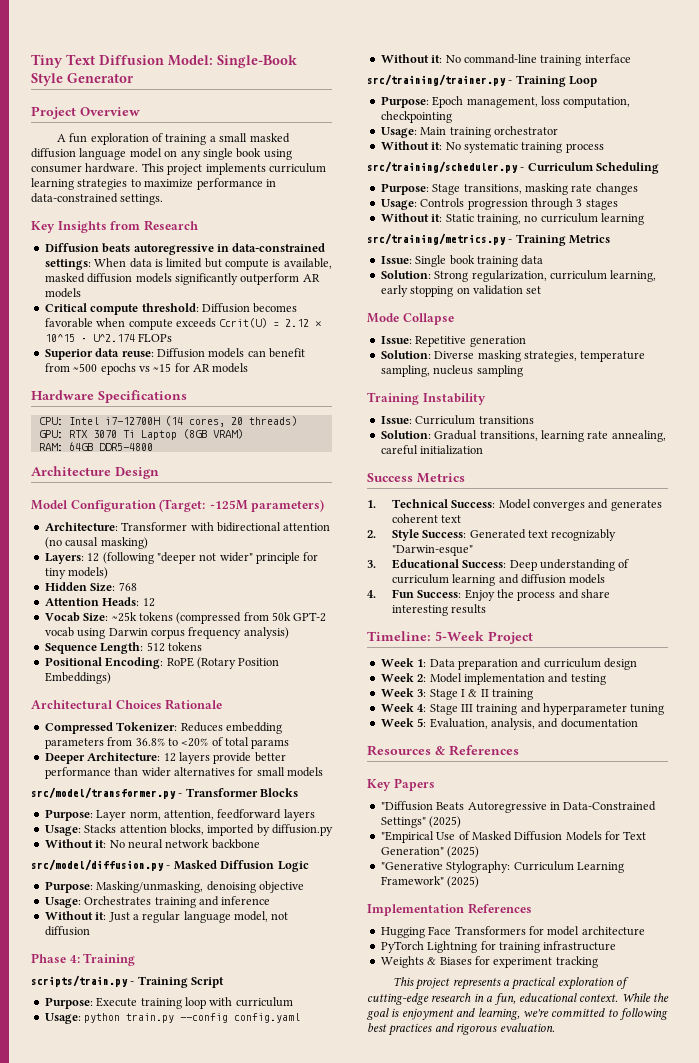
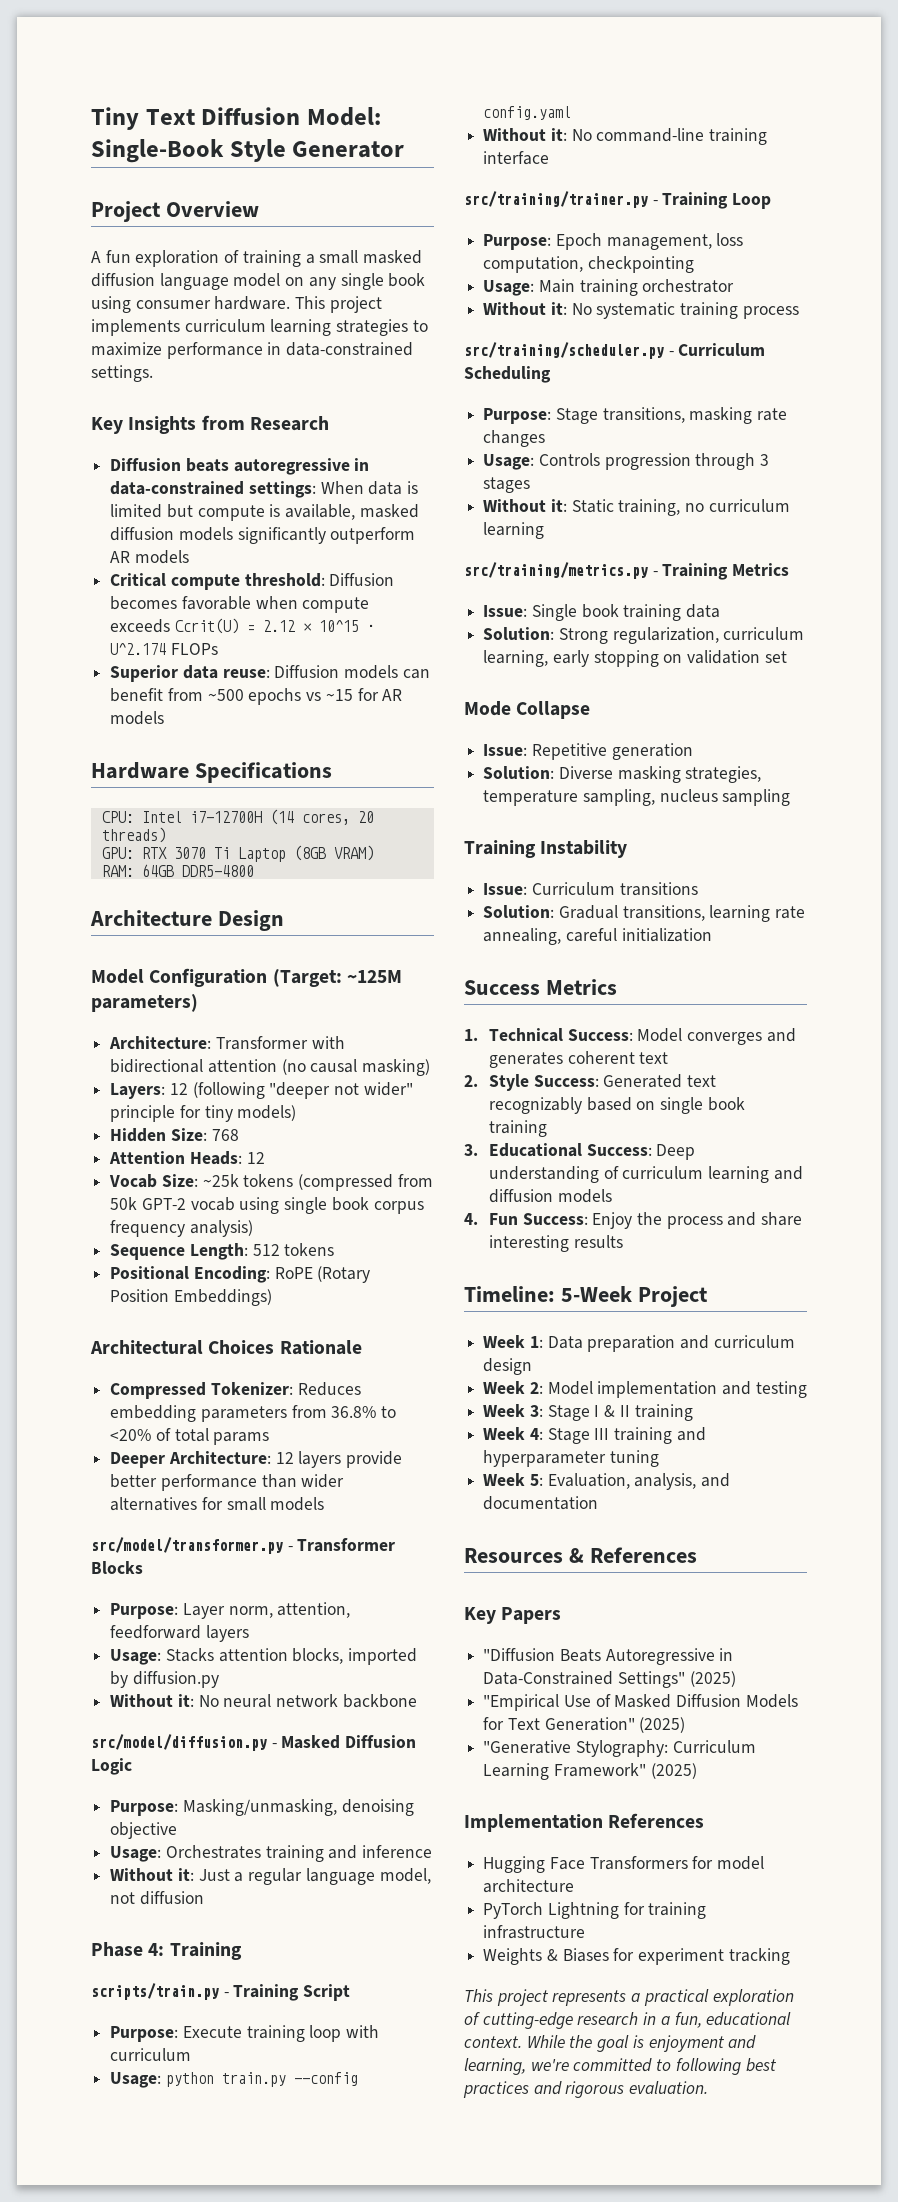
- Vocab Size: ~25k tokens (compressed from 50k GPT-2 vocab using Darwin corpus frequency analysis)
+ Vocab Size: ~25k tokens (compressed from 50k GPT-2 vocab using single book corpus frequency analysis)
- 2. Style Success: Generated text recognizably "Darwin-esque"
+ 2. Style Success: Generated text recognizably based on single book training

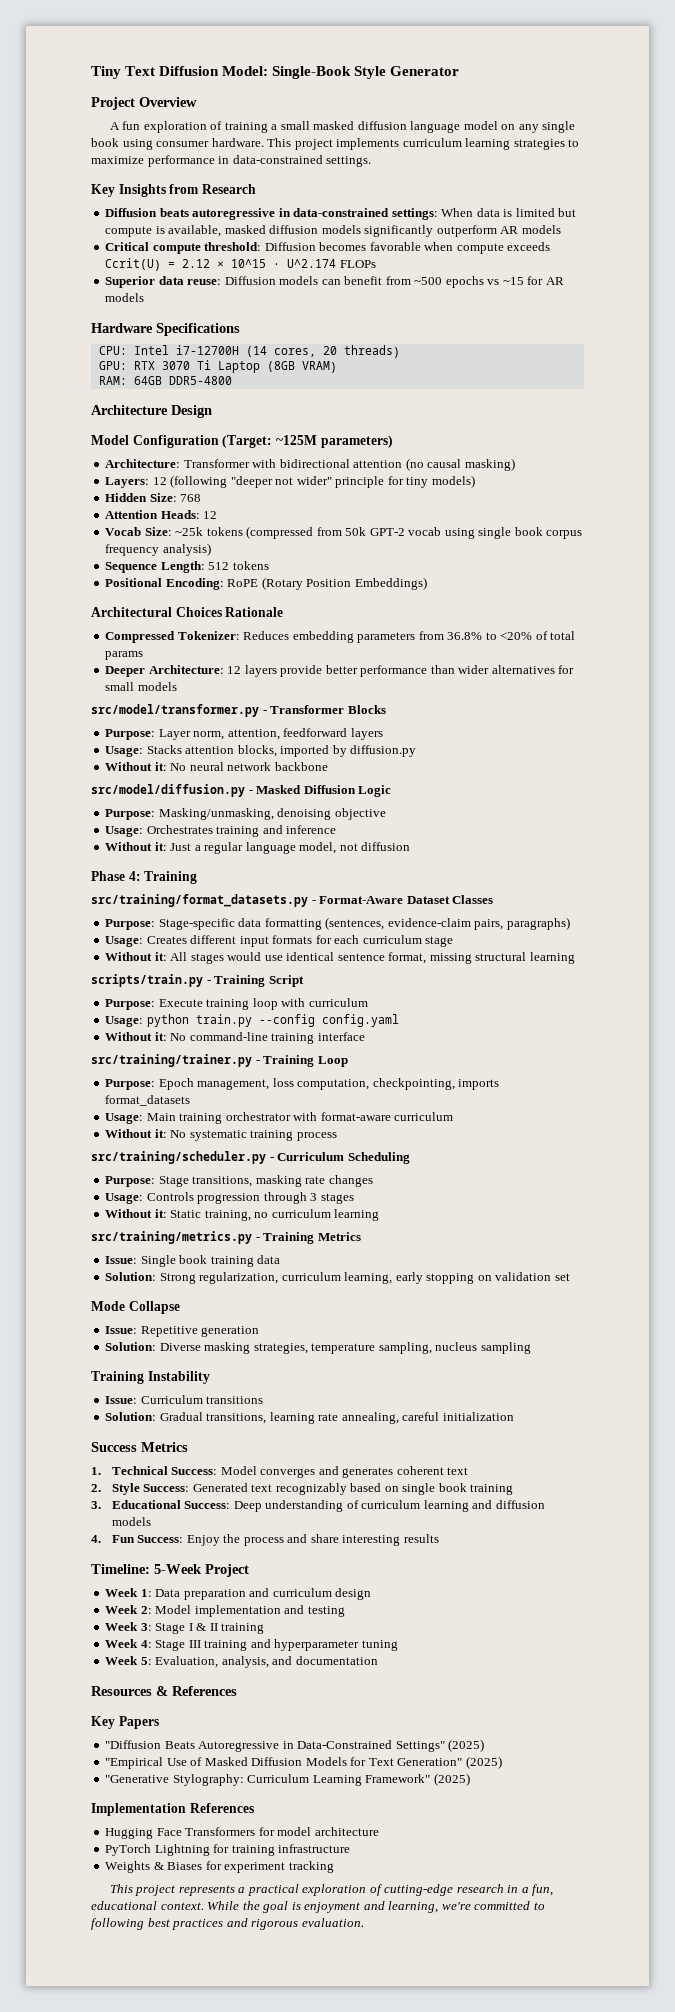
+ src/training/format_datasets.py - Format-Aware Dataset Classes
+ Purpose: Stage-specific data formatting (sentences, evidence-claim pairs, paragraphs)
+ Usage: Creates different input formats for each curriculum stage
+ Without it: All stages would use identical sentence format, missing structural learning
- Purpose: Epoch management, loss computation, checkpointing
+ Purpose: Epoch management, loss computation, checkpointing, imports format_datasets
- Usage: Main training orchestrator
+ Usage: Main training orchestrator with format-aware curriculum

